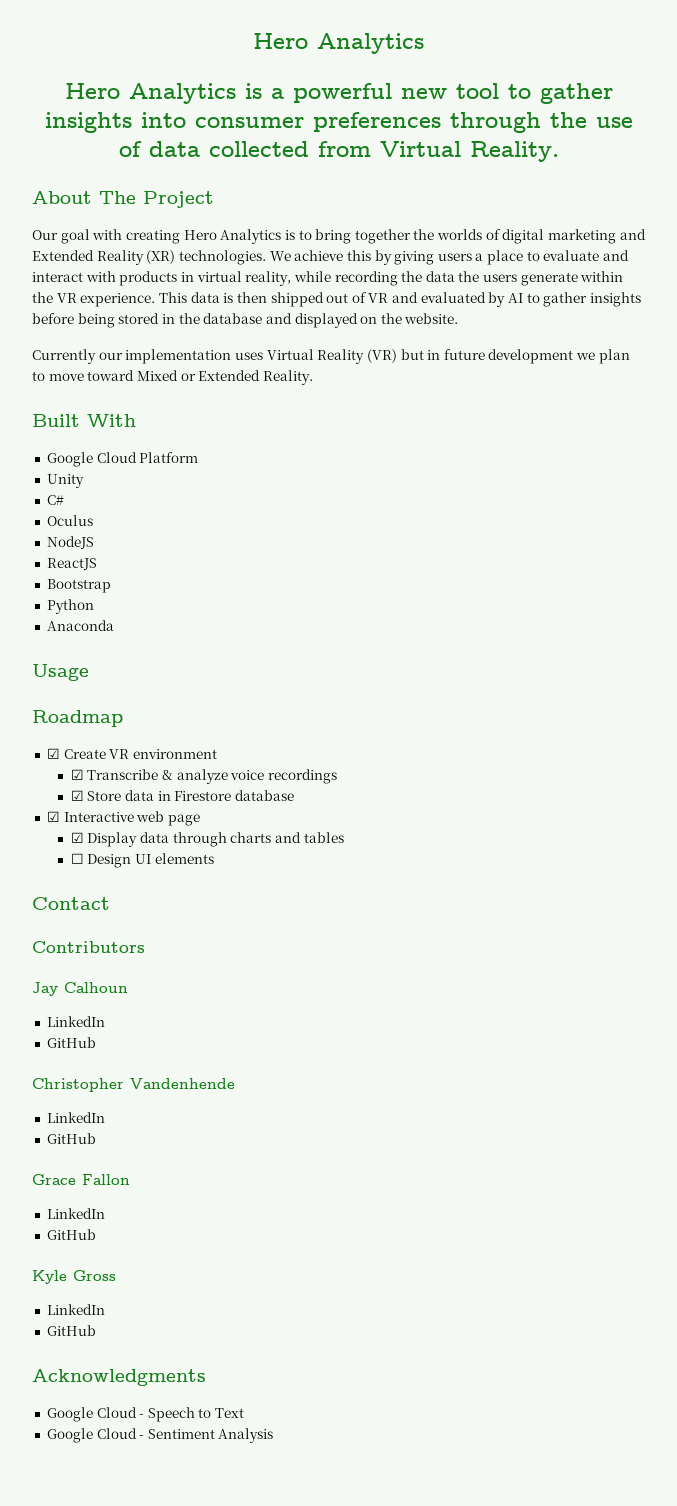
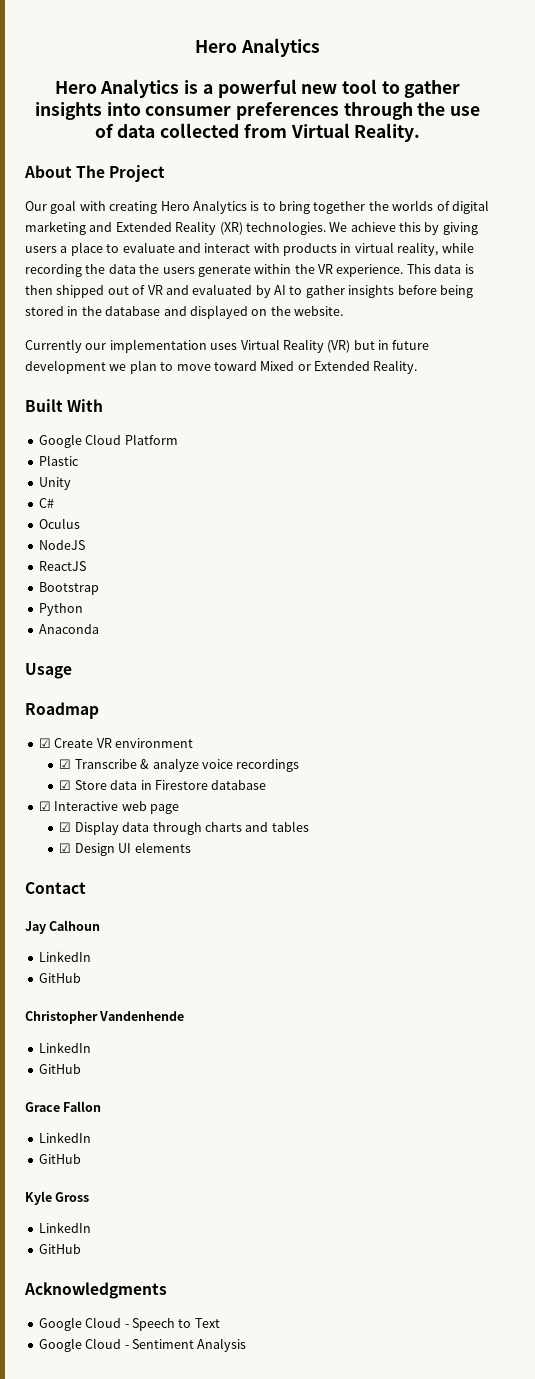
+ Plastic
- ☐ Design UI elements
+ ☑ Design UI elements
- Contributors

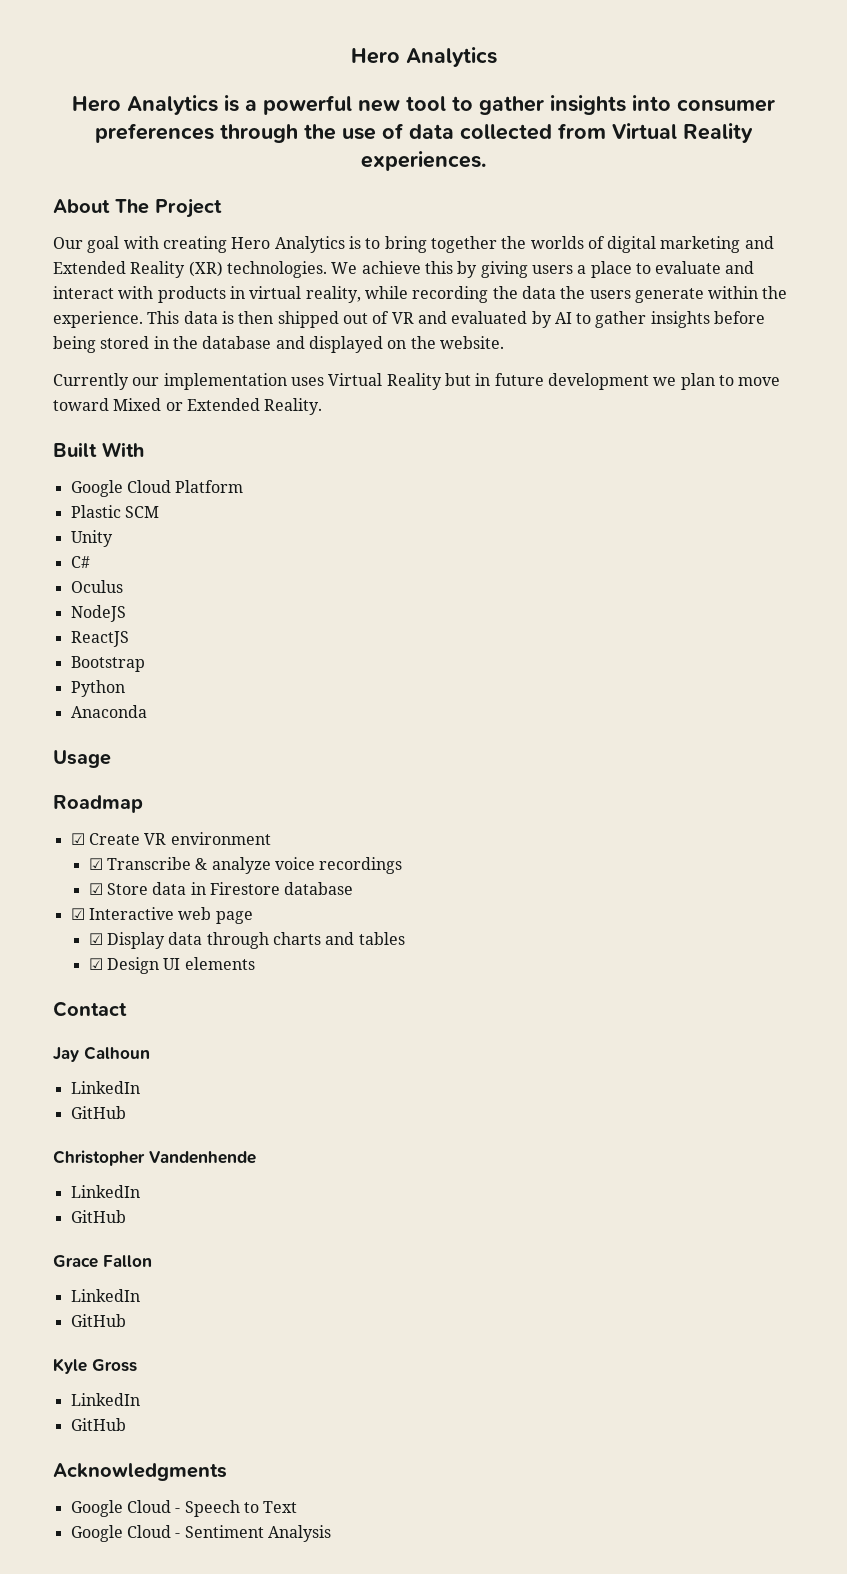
- Hero Analytics is a powerful new tool to gather insights into consumer preferences through the use of data collected from Virtual Reality.
+ Hero Analytics is a powerful new tool to gather insights into consumer preferences through the use of data collected from Virtual Reality experiences.
- We achieve this by giving users a place to evaluate and interact with products in virtual reality, while recording the data the users generate within the VR experience.
+ We achieve this by giving users a place to evaluate and interact with products in virtual reality, while recording the data the users generate within the experience.
- Currently our implementation uses Virtual Reality (VR) but in future development we plan to move toward Mixed or Extended Reality.
+ Currently our implementation uses Virtual Reality but in future development we plan to move toward Mixed or Extended Reality.
- Plastic
+ Plastic SCM

